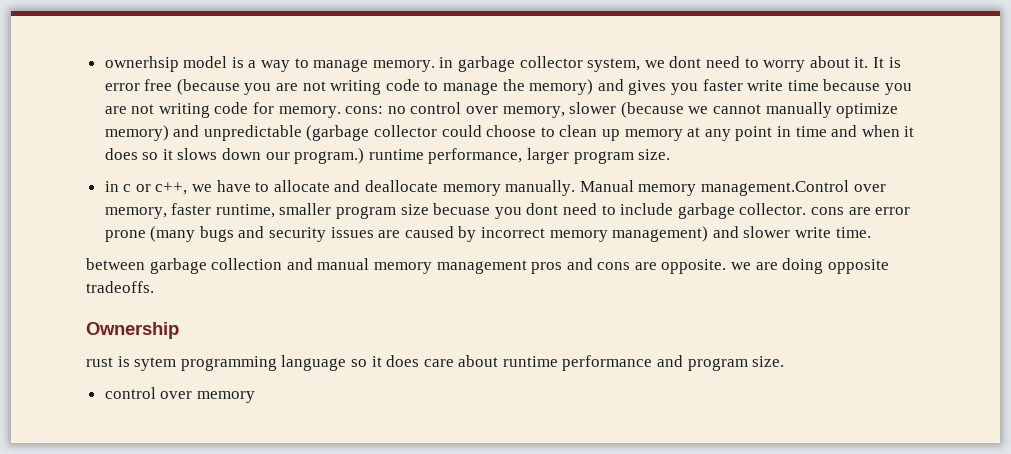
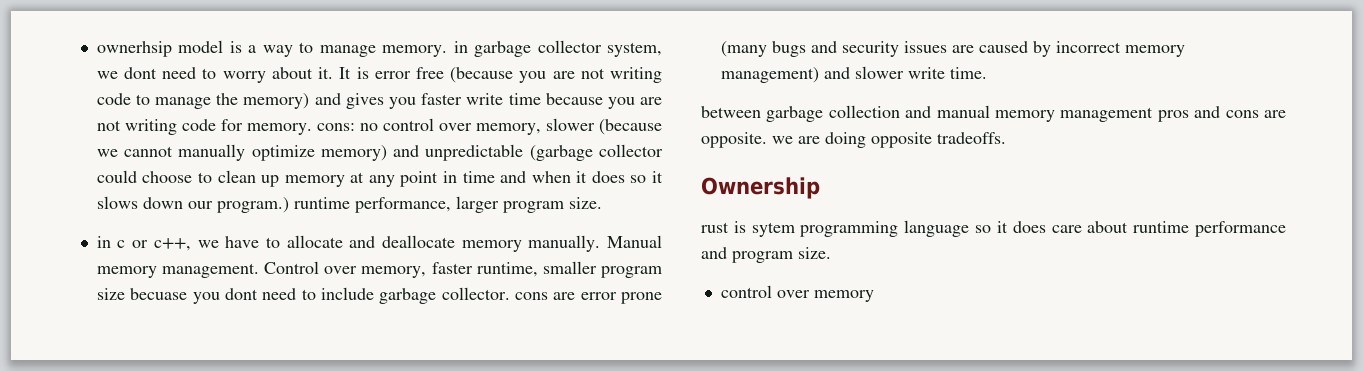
- Manual memory management.Control over memory, faster runtime, smaller program size becuase you dont need to include garbage collector. cons are error prone (many bugs and security issues are caused by incorrect memory management) and slower write time.
+ Manual memory management. Control over memory, faster runtime, smaller program size becuase you dont need to include garbage collector. cons are error prone (many bugs and security issues are caused by incorrect memory management) and slower write time.

